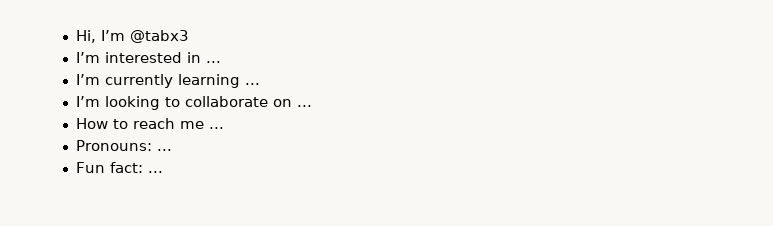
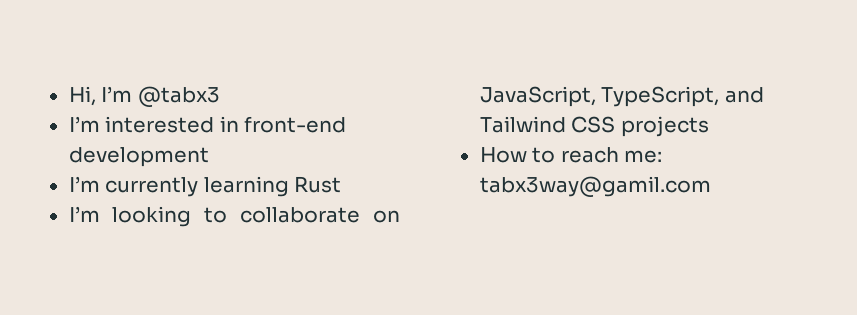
- I’m interested in ...
+ I’m interested in front-end development
- I’m currently learning ...
+ I’m currently learning Rust
- I’m looking to collaborate on ...
- How to reach me ...
- Pronouns: ...
- Fun fact: ...
+ I’m looking to collaborate on JavaScript, TypeScript, and Tailwind CSS projects
+ How to reach me: tabx3way@gamil.com

